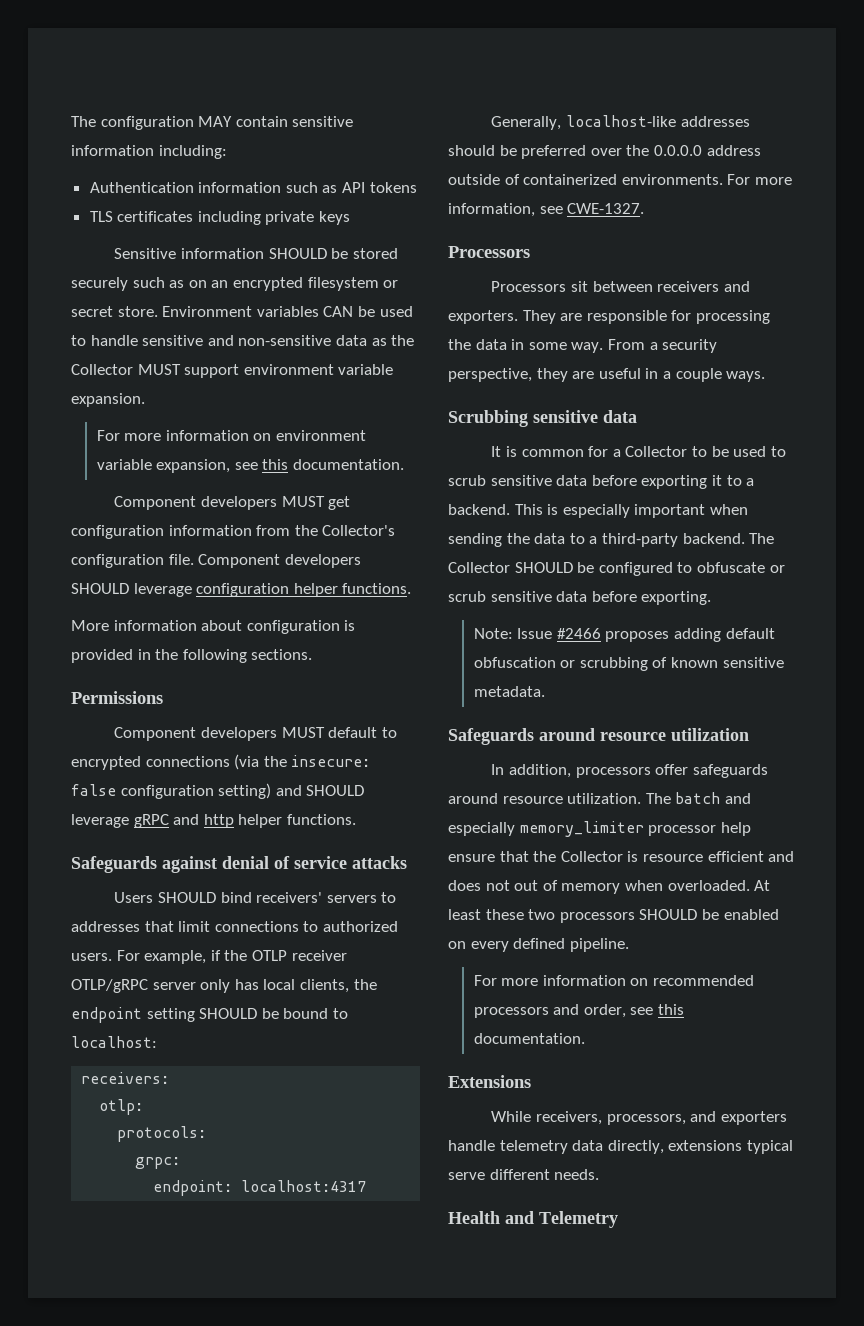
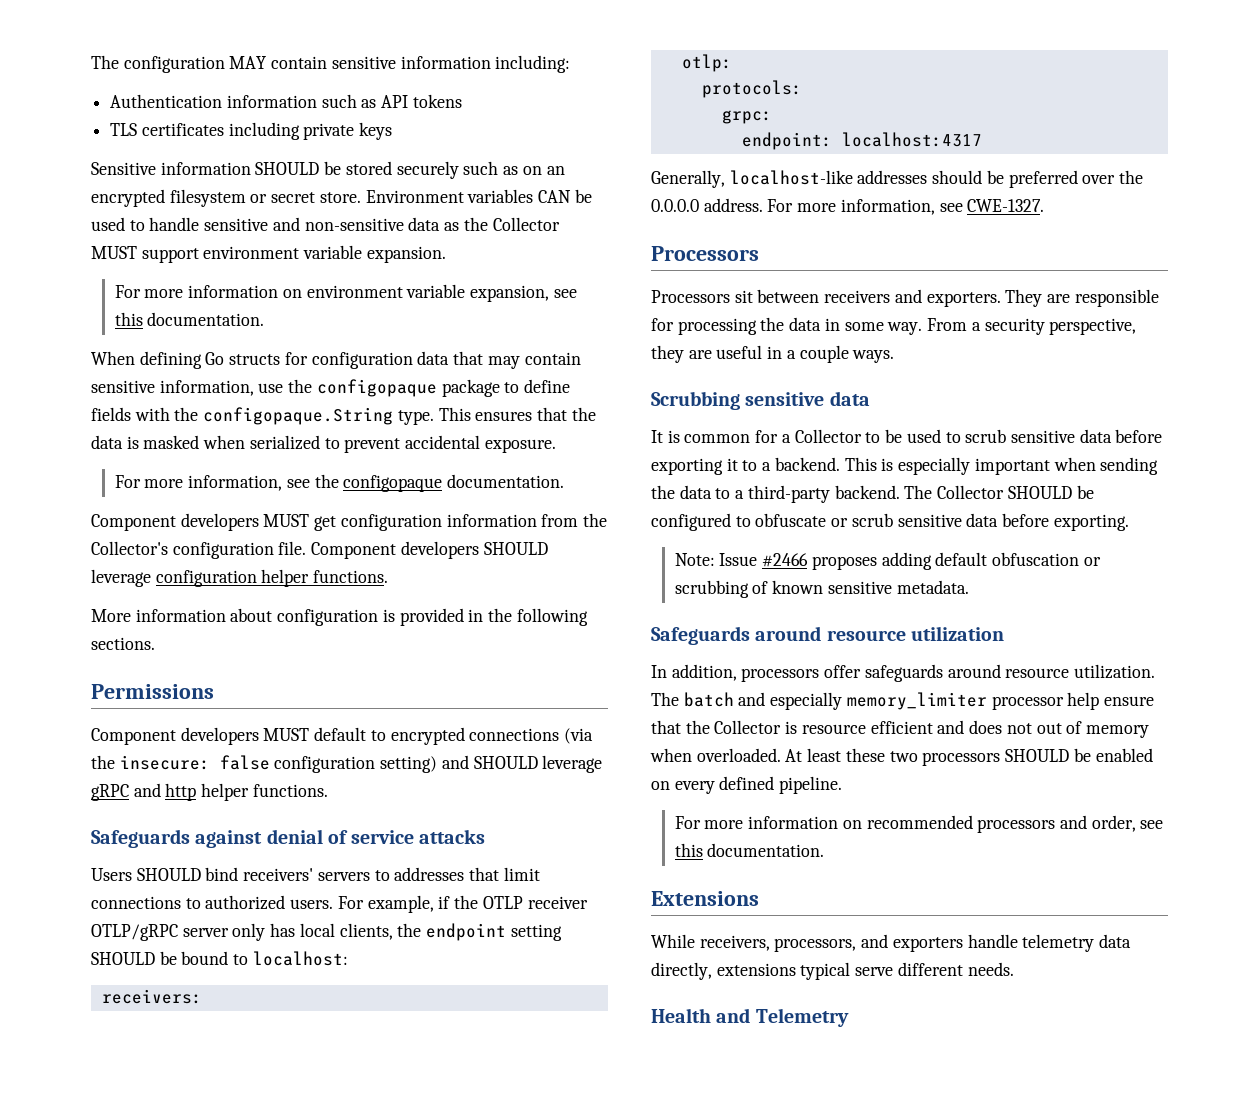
+ When defining Go structs for configuration data that may contain sensitive information, use the configopaque package to define fields with the configopaque.String type. This ensures that the data is masked when serialized to prevent accidental exposure.
+ For more information, see the configopaque documentation.
- Generally, localhost-like addresses should be preferred over the 0.0.0.0 address outside of containerized environments.
+ Generally, localhost-like addresses should be preferred over the 0.0.0.0 address.

